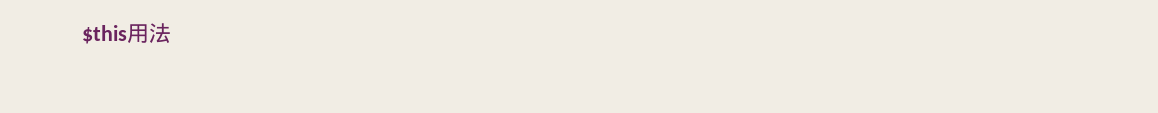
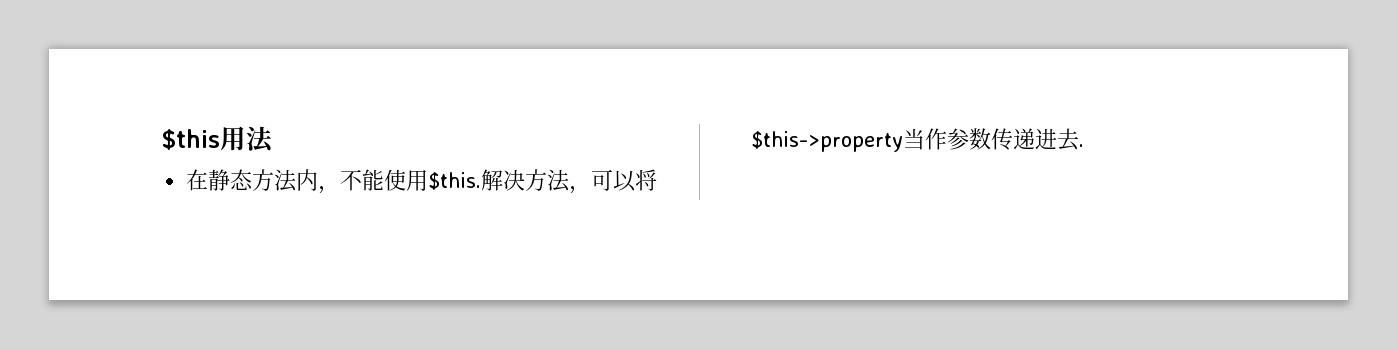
+ 在静态方法内，不能使用$this.解决方法，可以将$this->property当作参数传递进去.

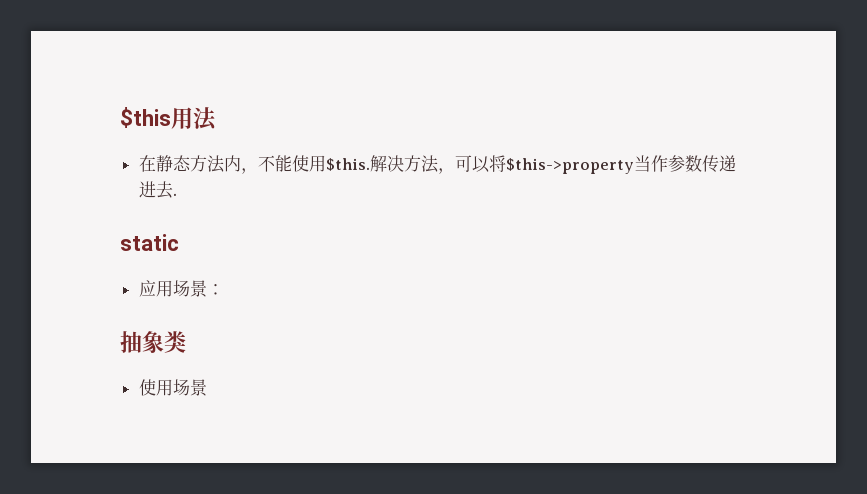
+ static
+ 应用场景：
+ 抽象类
+ 使用场景

